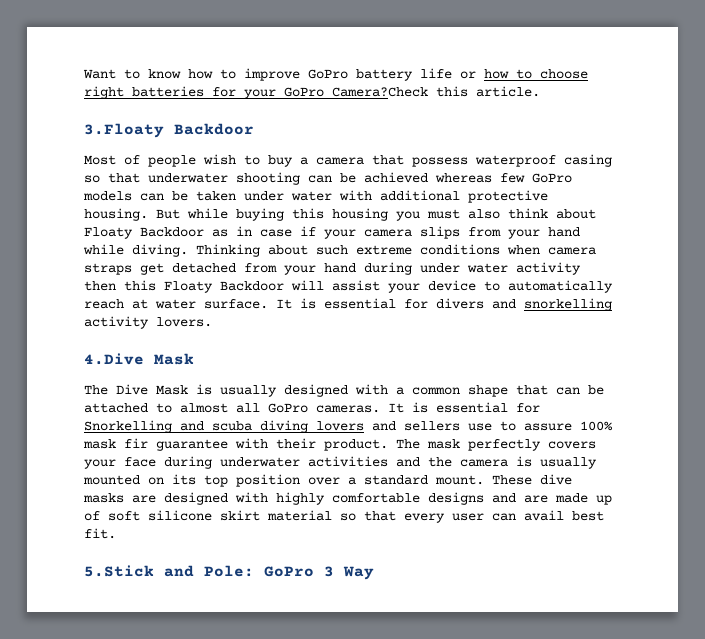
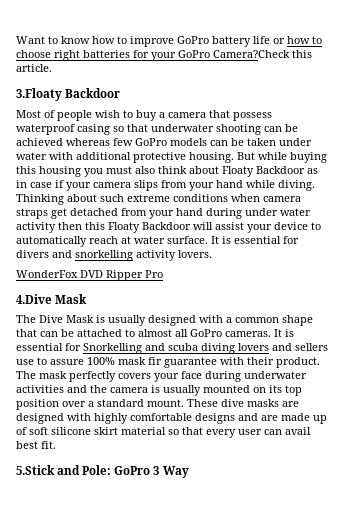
+ WonderFox DVD Ripper Pro

